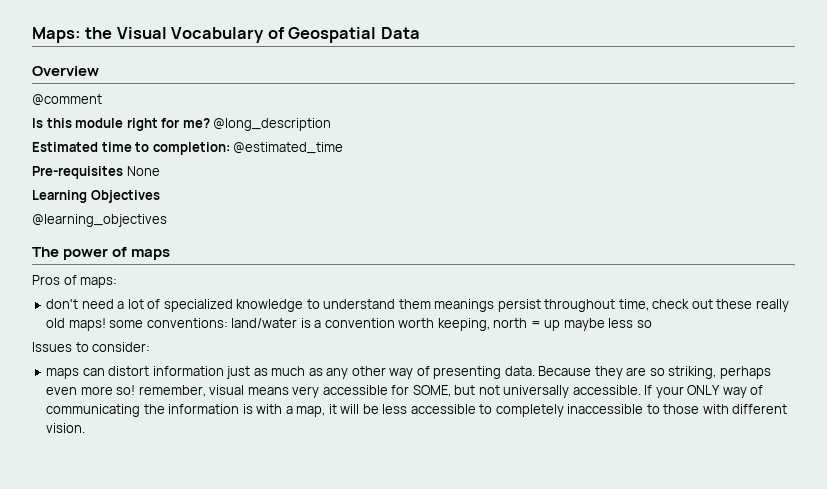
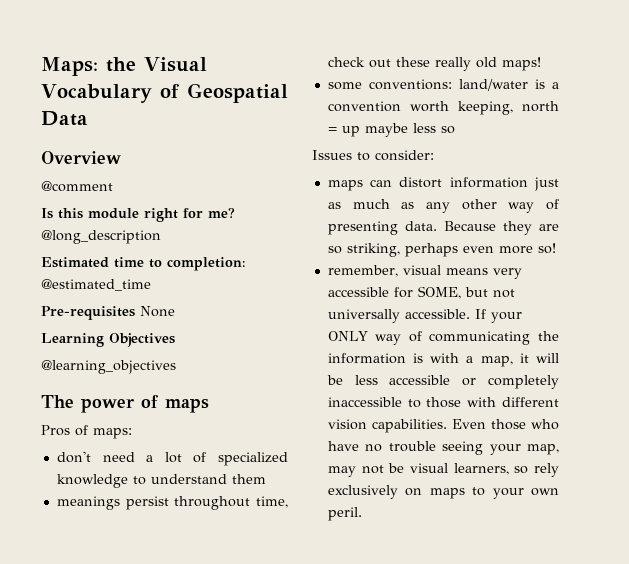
- don't need a lot of specialized knowledge to understand them meanings persist throughout time, check out these really old maps! some conventions: land/water is a convention worth keeping, north = up maybe less so
+ don't need a lot of specialized knowledge to understand them
+ meanings persist throughout time, check out these really old maps!
+ some conventions: land/water is a convention worth keeping, north = up maybe less so
- Because they are so striking, perhaps even more so! remember, visual means very accessible for SOME, but not universally accessible.
+ Because they are so striking, perhaps even more so!
+ remember, visual means very accessible for SOME, but not universally accessible.
- If your ONLY way of communicating the information is with a map, it will be less accessible to completely inaccessible to those with different vision.
+ If your ONLY way of communicating the information is with a map, it will be less accessible or completely inaccessible to those with different vision capabilities. Even those who have no trouble seeing your map, may not be visual learners, so rely exclusively on maps to your own peril.

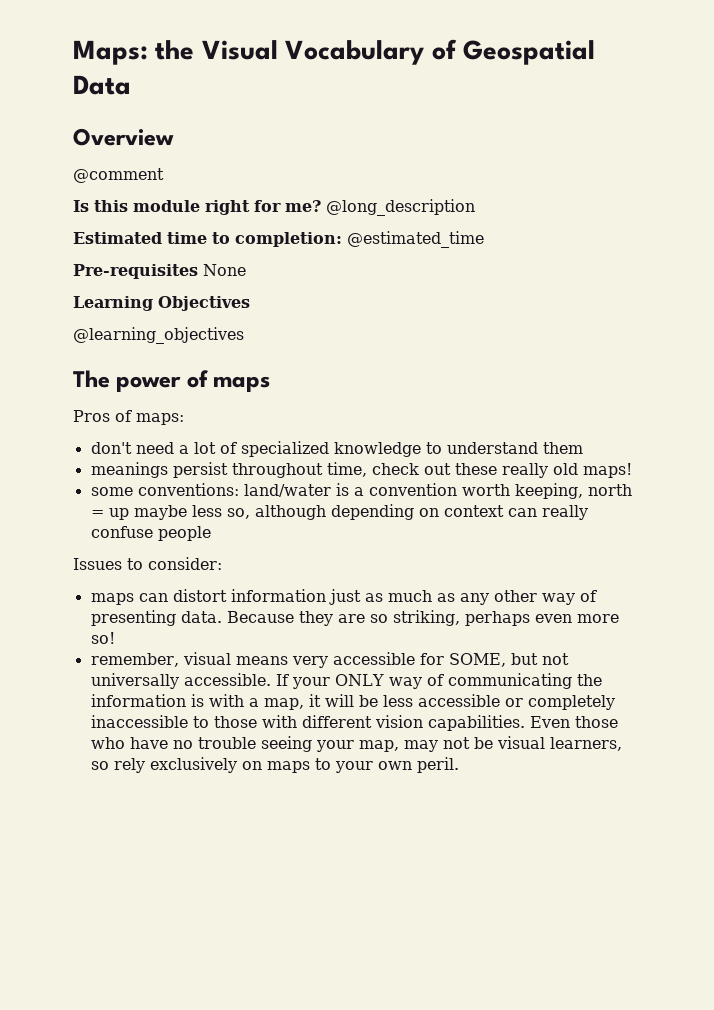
- some conventions: land/water is a convention worth keeping, north = up maybe less so
+ some conventions: land/water is a convention worth keeping, north = up maybe less so, although depending on context can really confuse people

